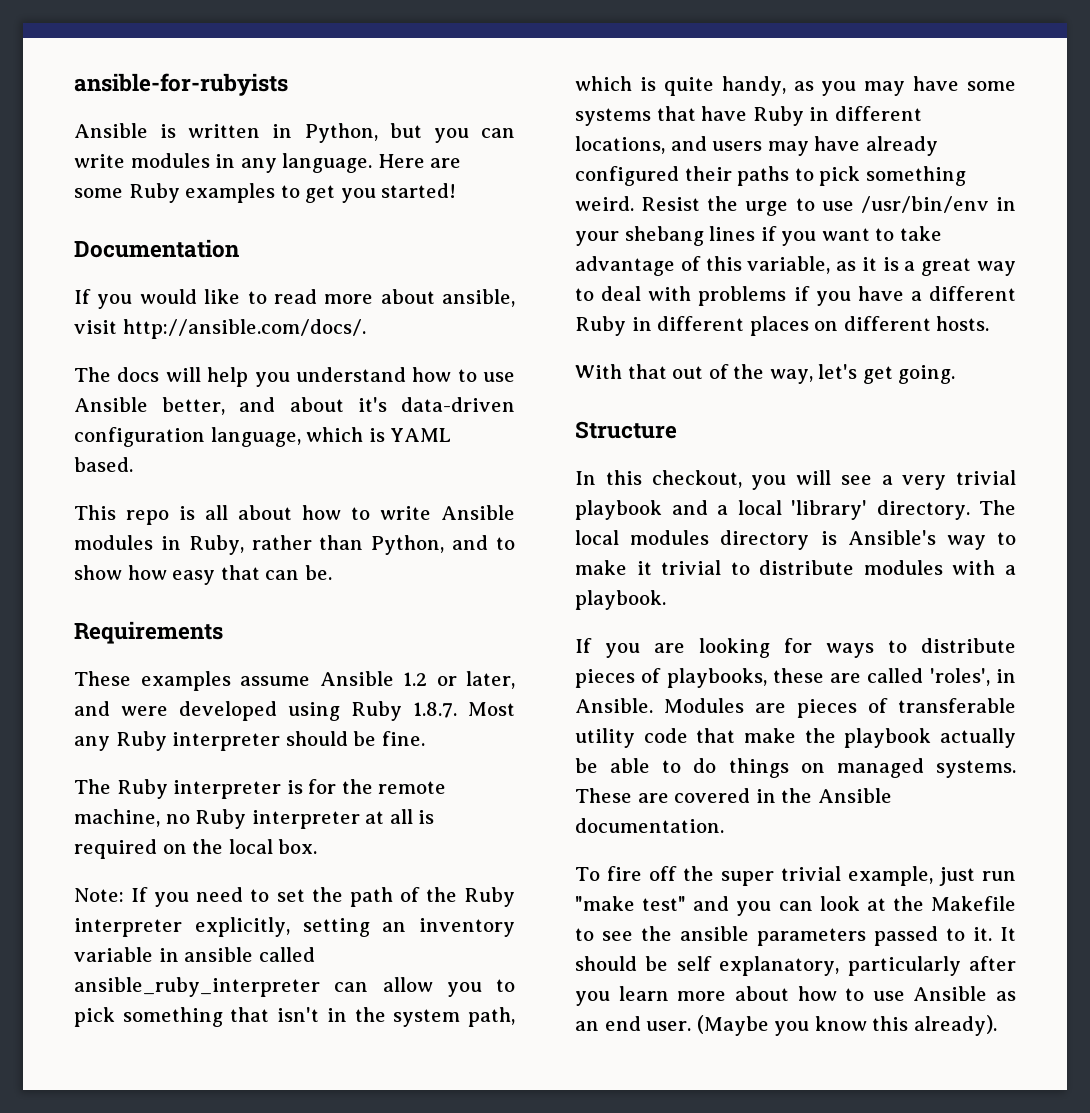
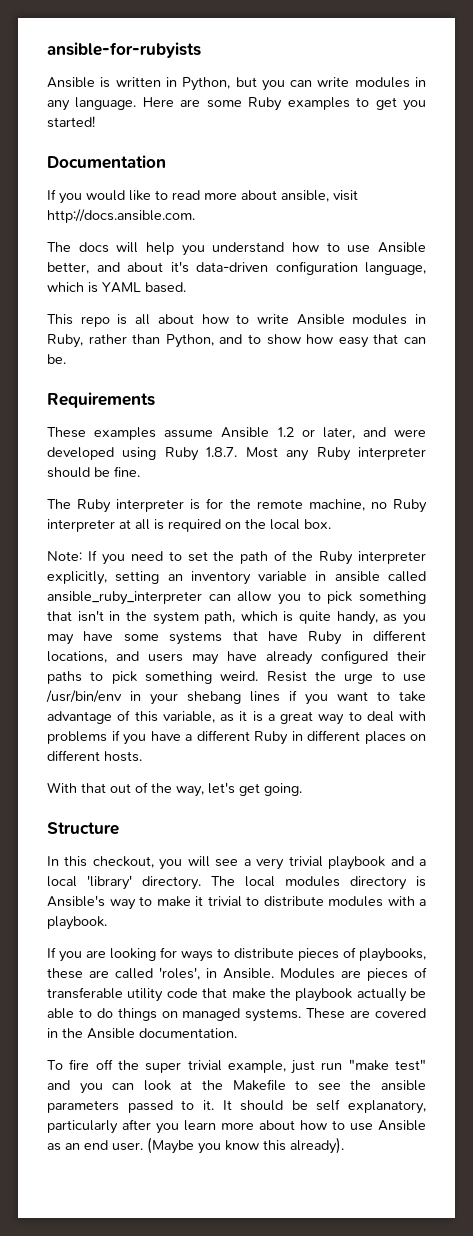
- If you would like to read more about ansible, visit http://ansible.com/docs/.
+ If you would like to read more about ansible, visit http://docs.ansible.com.

